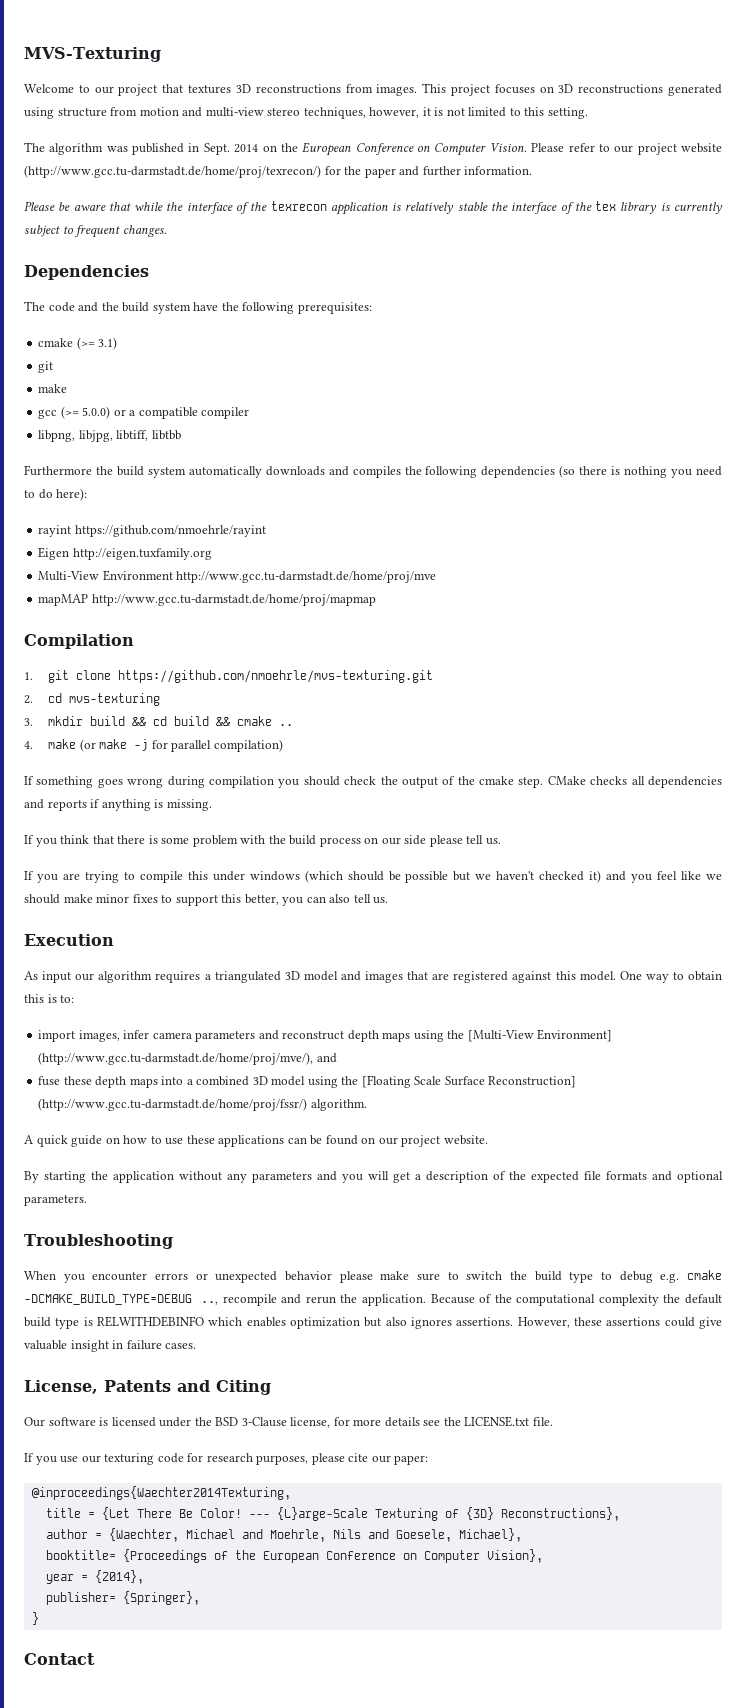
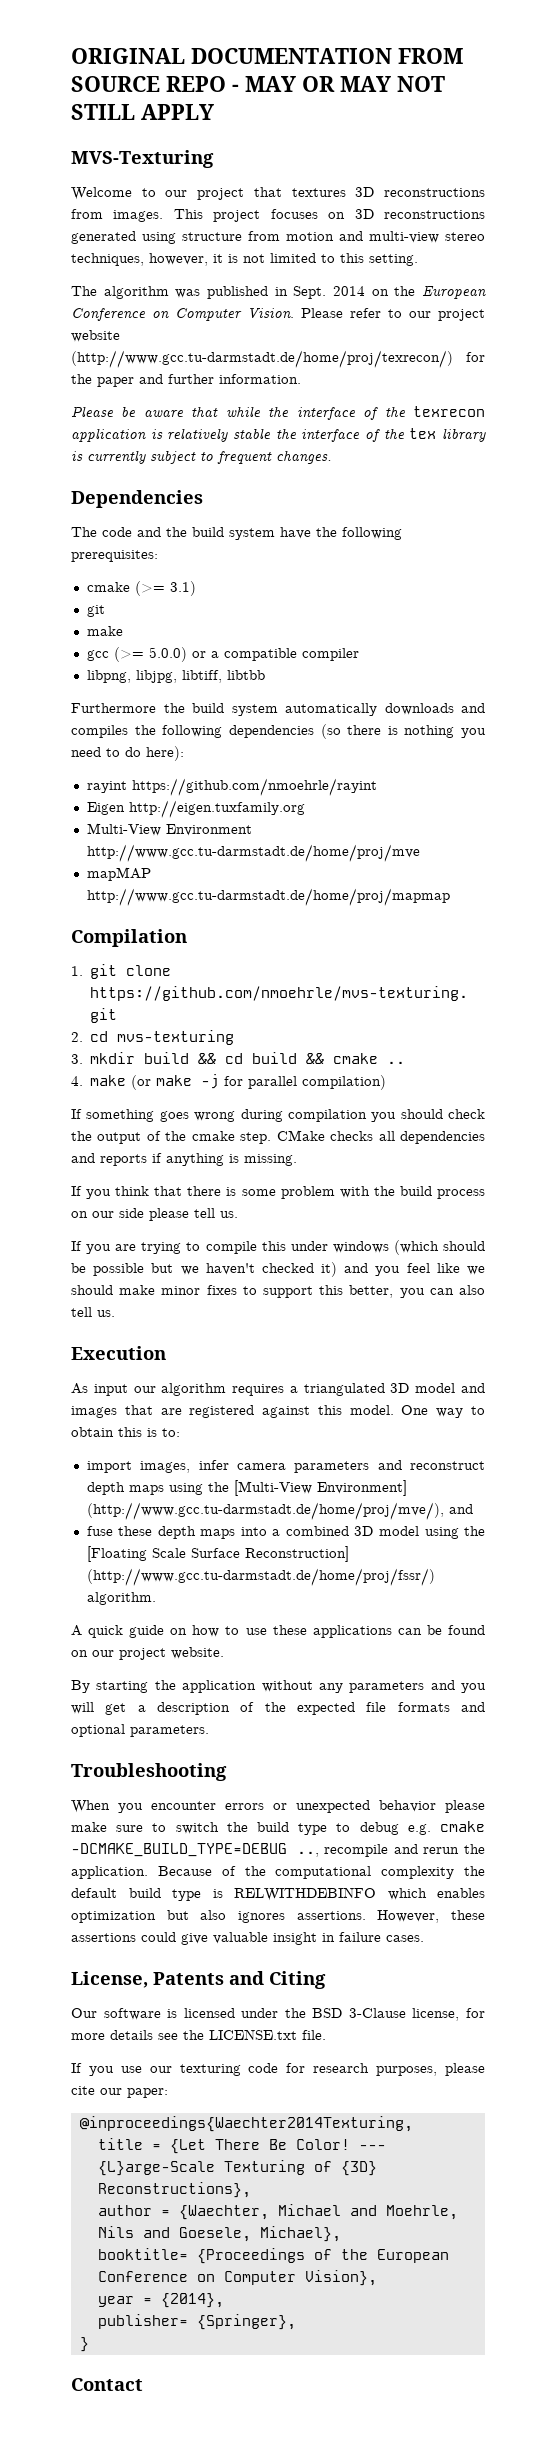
+ ORIGINAL DOCUMENTATION FROM SOURCE REPO - MAY OR MAY NOT STILL APPLY

